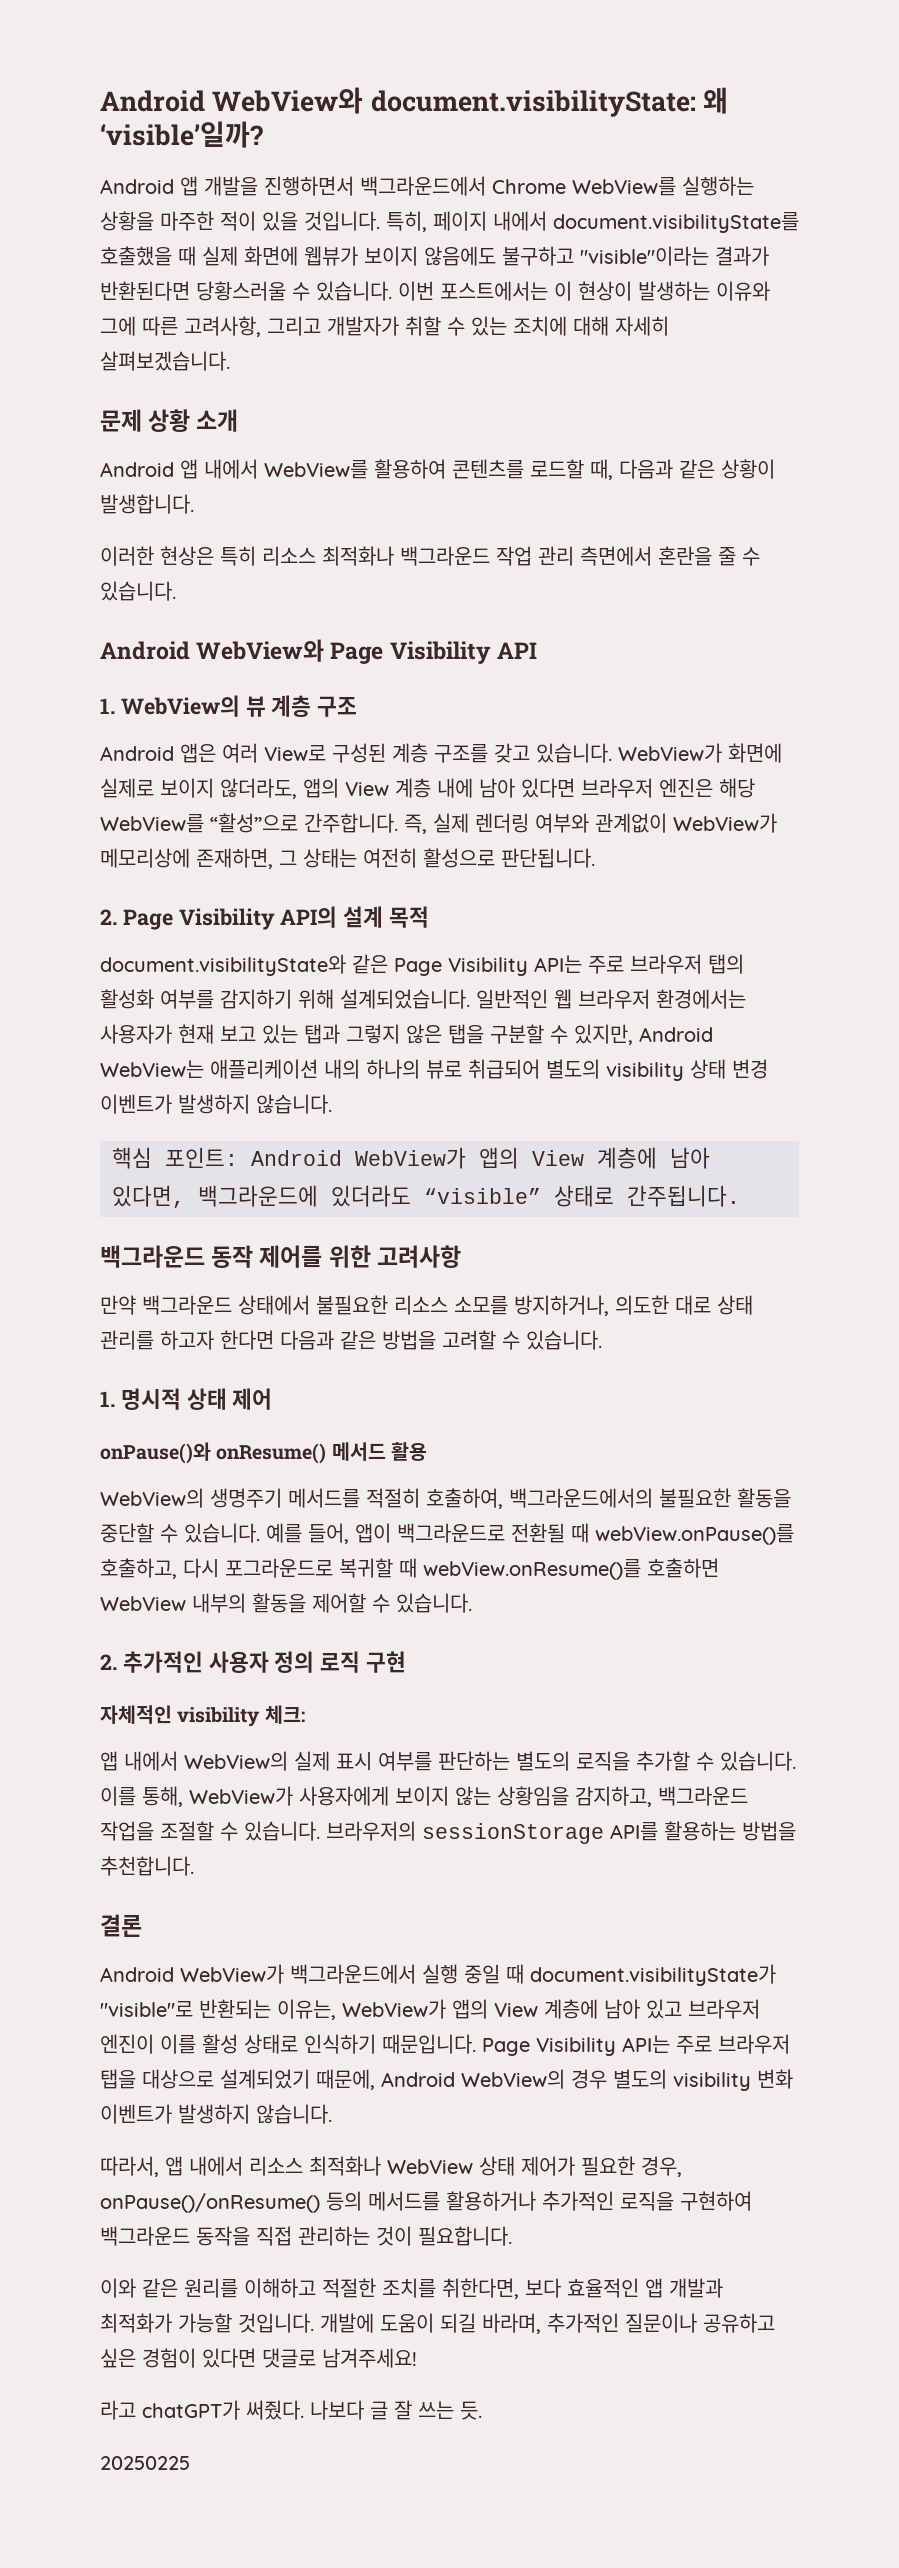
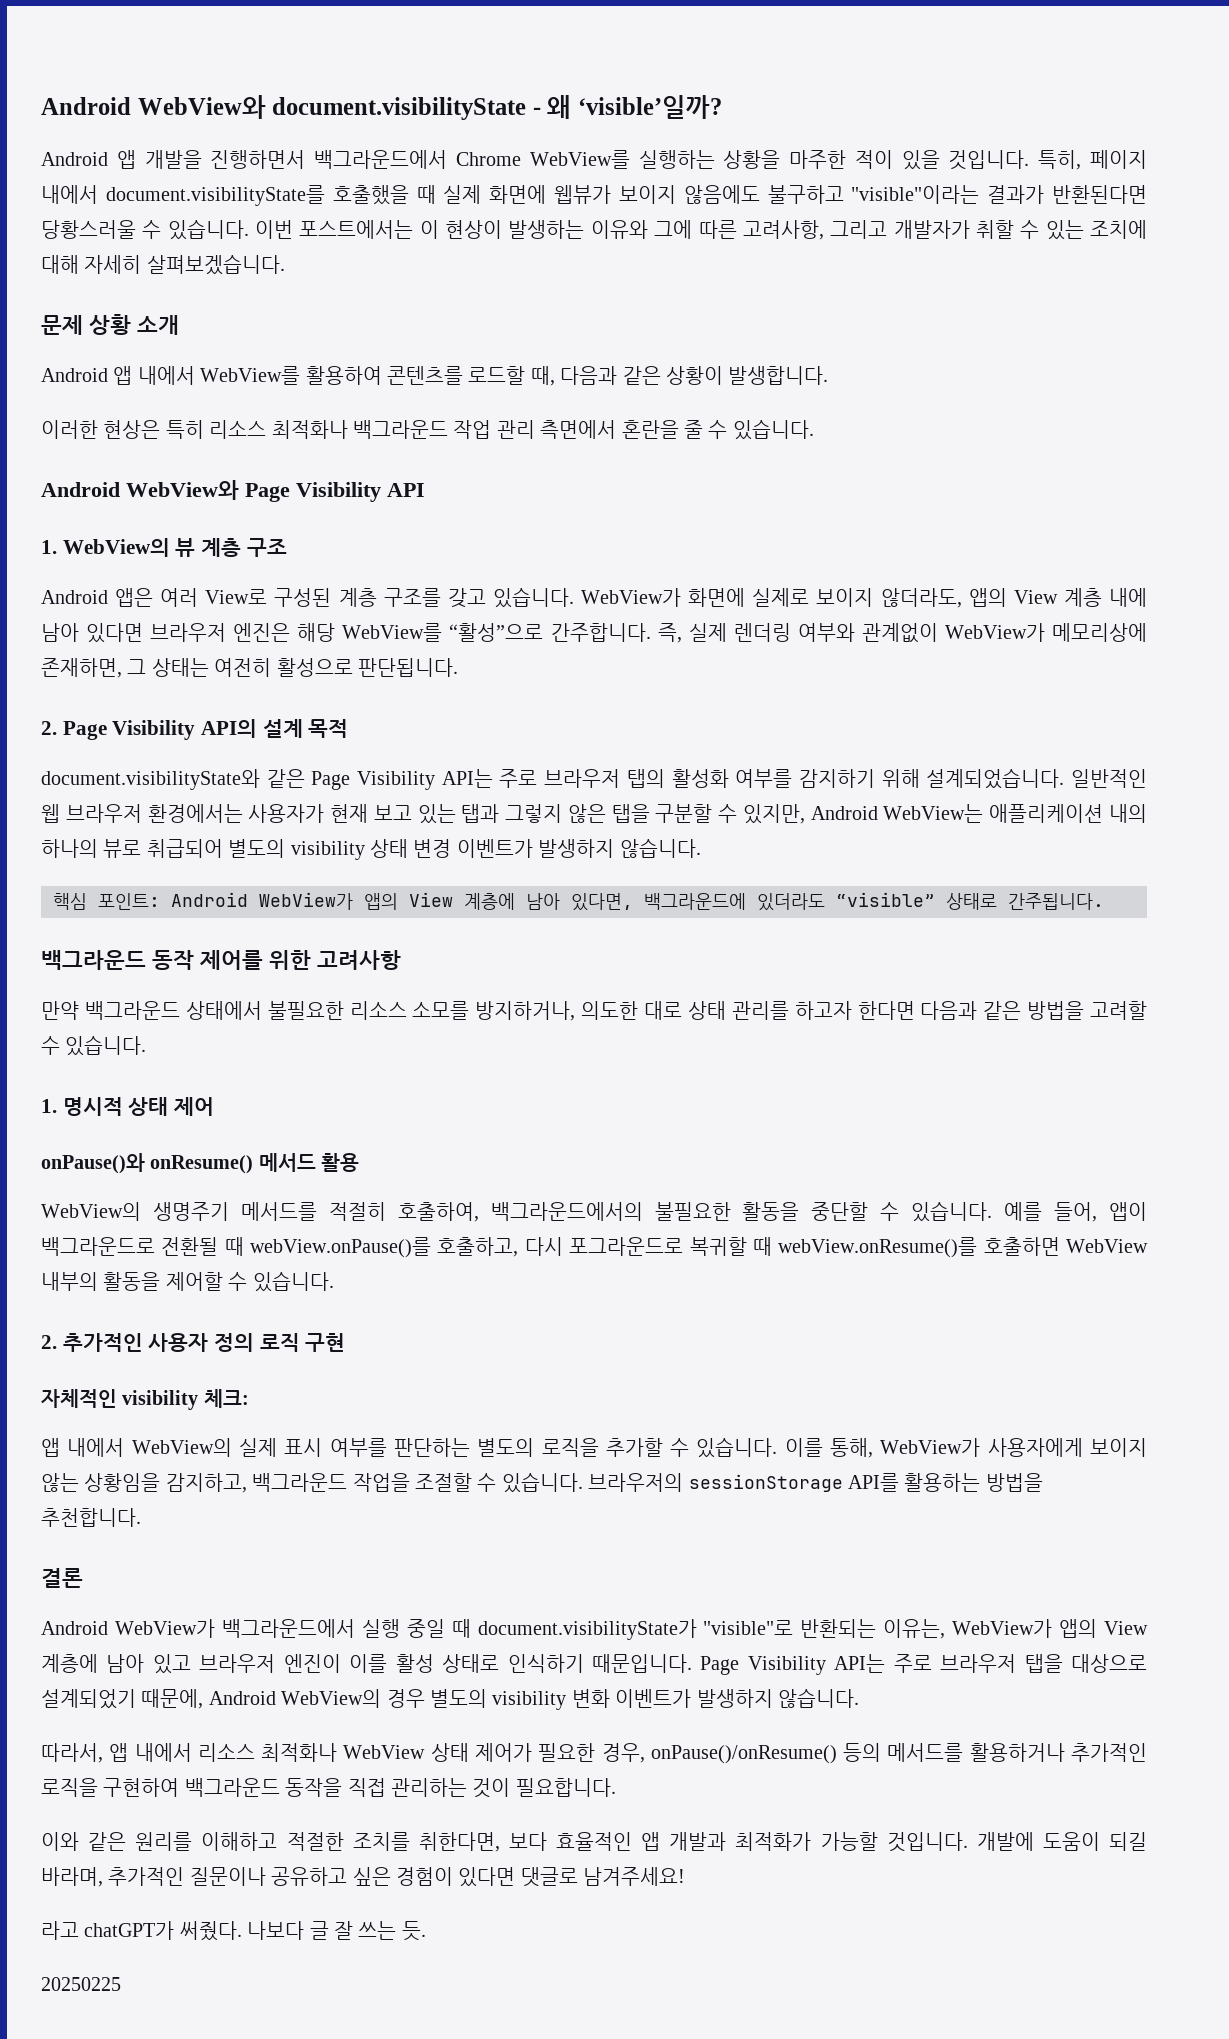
- Android WebView와 document.visibilityState: 왜 ‘visible’일까?
+ Android WebView와 document.visibilityState - 왜 ‘visible’일까?

